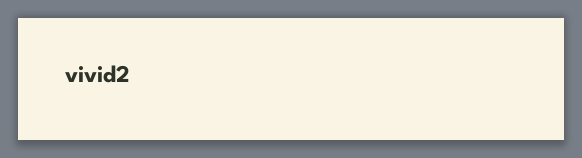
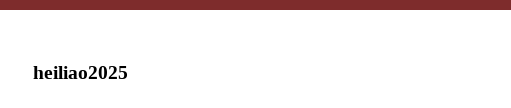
- vivid2
+ heiliao2025

